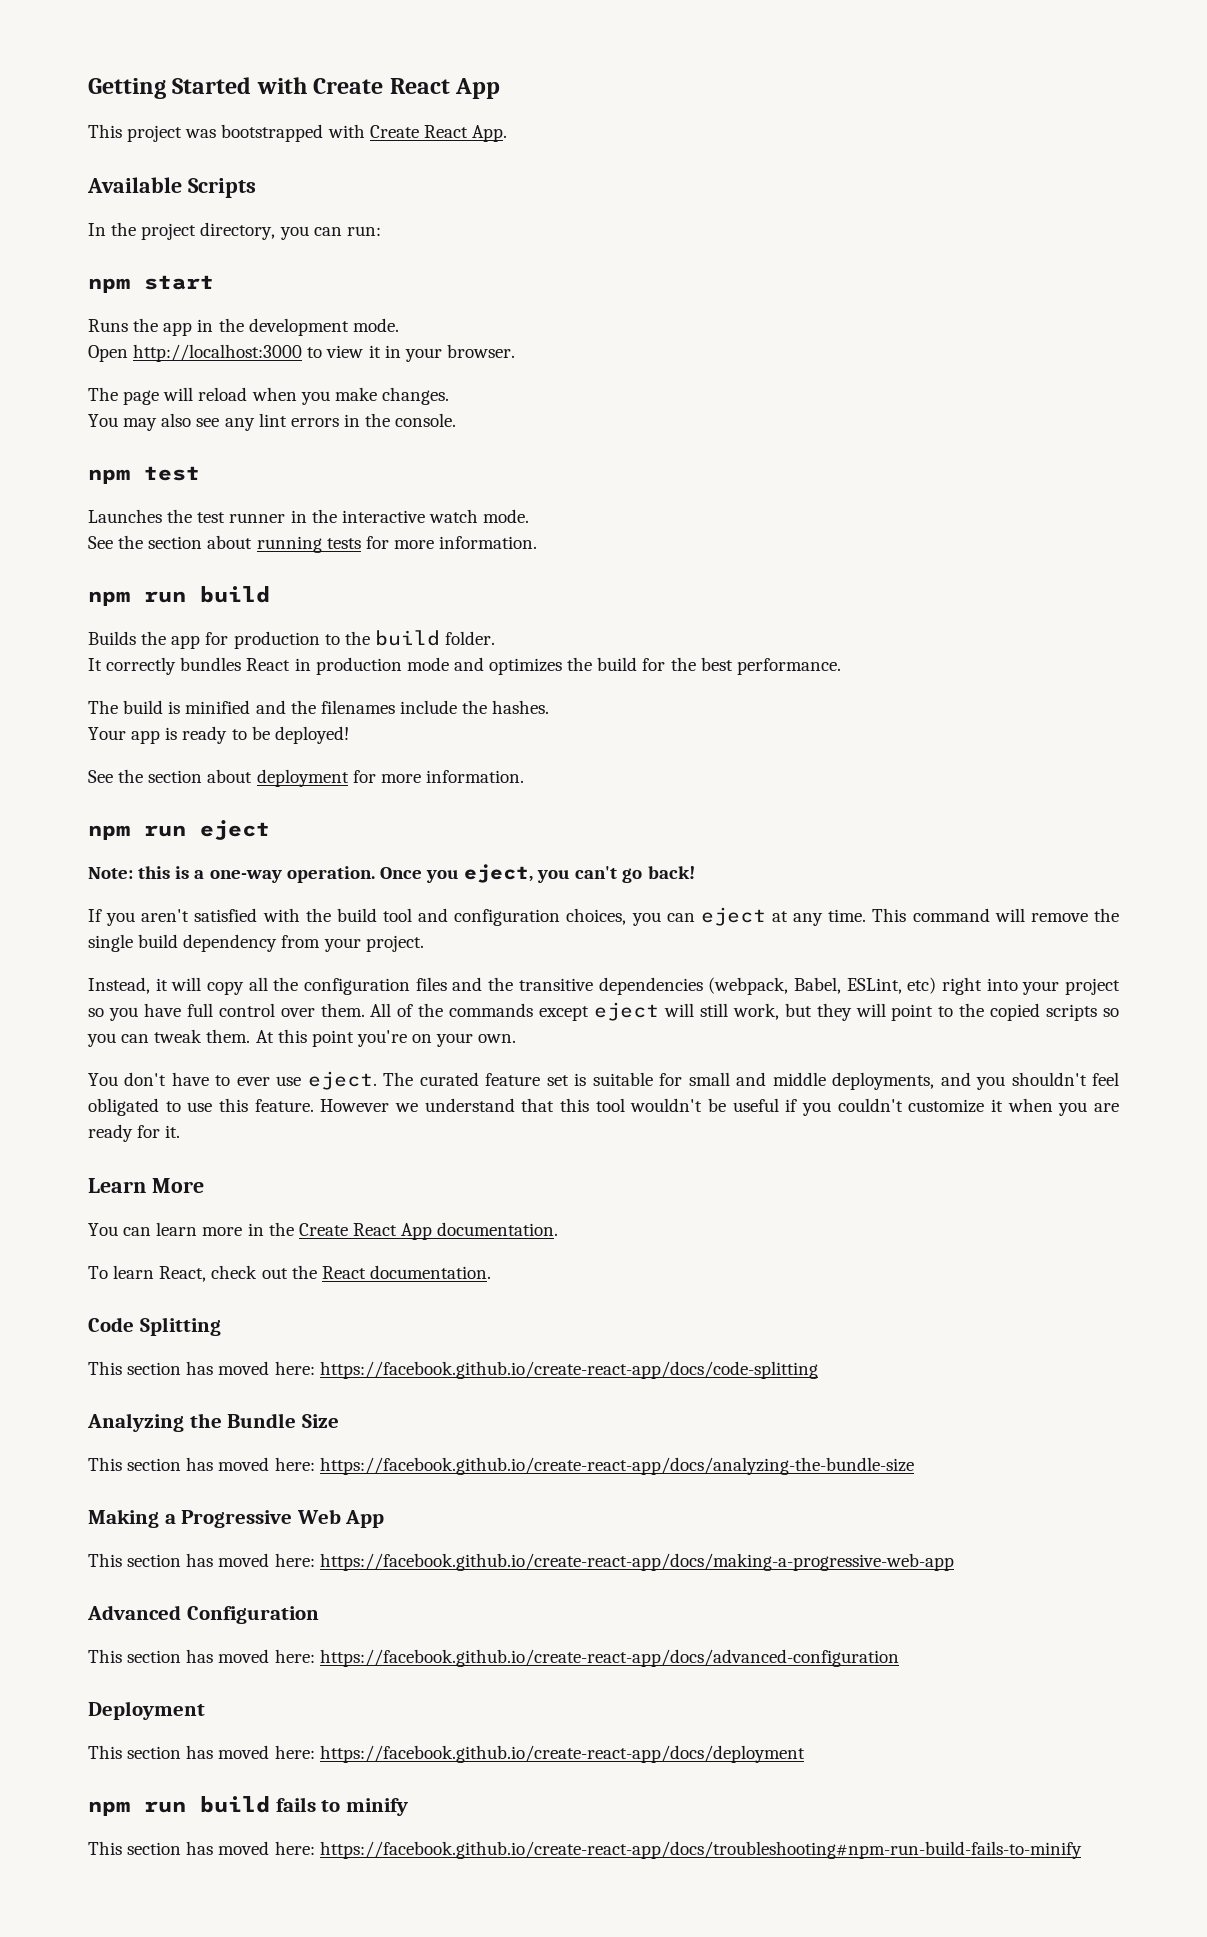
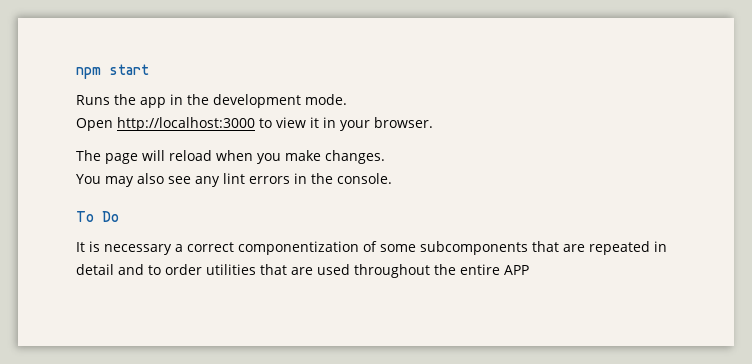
- Getting Started with Create React App
- This project was bootstrapped with Create React App.
- Available Scripts
- In the project directory, you can run:
- npm test
- Launches the test runner in the interactive watch mode.
- See the section about running tests for more information.
- npm run build
- Builds the app for production to the build folder.
- It correctly bundles React in production mode and optimizes the build for the best performance.
- The build is minified and the filenames include the hashes.
- Your app is ready to be deployed!
- See the section about deployment for more information.
- npm run eject
- Note: this is a one-way operation. Once you eject, you can't go back!
- If you aren't satisfied with the build tool and configuration choices, you can eject at any time. This command will remove the single build dependency from your project.
- Instead, it will copy all the configuration files and the transitive dependencies (webpack, Babel, ESLint, etc) right into your project so you have full control over them. All of the commands except eject will still work, but they will point to the copied scripts so you can tweak them. At this point you're on your own.
- You don't have to ever use eject. The curated feature set is suitable for small and middle deployments, and you shouldn't feel obligated to use this feature. However we understand that this tool wouldn't be useful if you couldn't customize it when you are ready for it.
- Learn More
- You can learn more in the Create React App documentation.
- To learn React, check out the React documentation.
- Code Splitting
- This section has moved here: https://facebook.github.io/create-react-app/docs/code-splitting
- Analyzing the Bundle Size
- This section has moved here: https://facebook.github.io/create-react-app/docs/analyzing-the-bundle-size
- Making a Progressive Web App
- This section has moved here: https://facebook.github.io/create-react-app/docs/making-a-progressive-web-app
- Advanced Configuration
- This section has moved here: https://facebook.github.io/create-react-app/docs/advanced-configuration
- Deployment
- This section has moved here: https://facebook.github.io/create-react-app/docs/deployment
- npm run build fails to minify
- This section has moved here: https://facebook.github.io/create-react-app/docs/troubleshooting#npm-run-build-fails-to-minify
+ To Do
+ It is necessary a correct componentization of some subcomponents that are repeated in detail and to order utilities that are used throughout the entire APP

